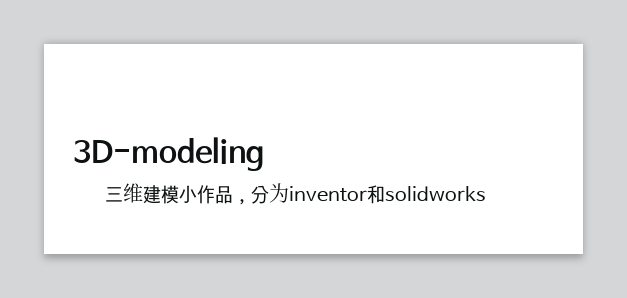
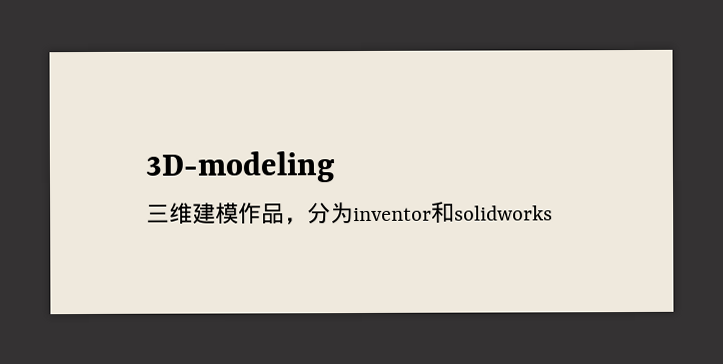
- 三维建模小作品，分为inventor和solidworks
+ 三维建模作品，分为inventor和solidworks

